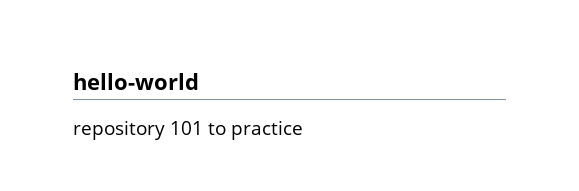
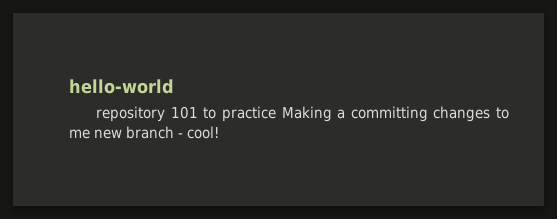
- repository 101 to practice
+ repository 101 to practice Making a committing changes to me new branch - cool!

